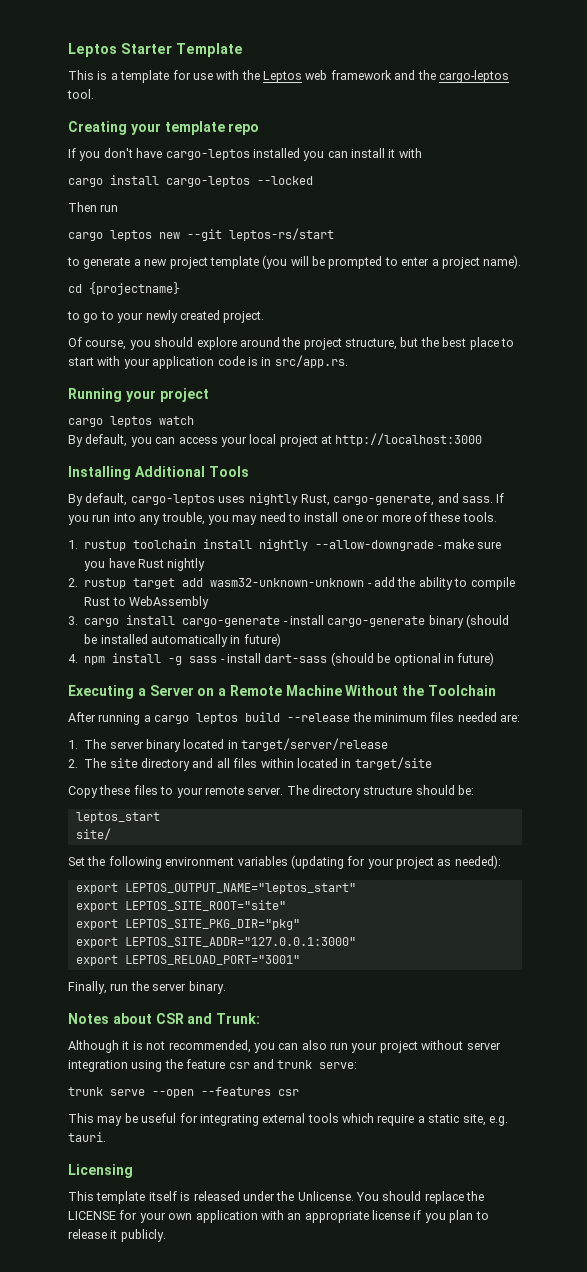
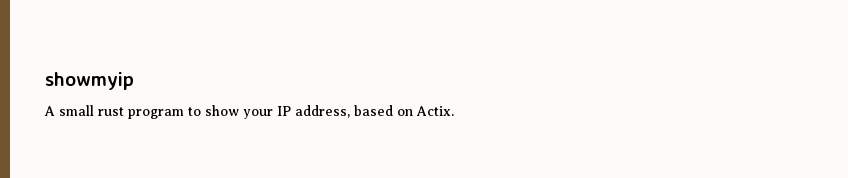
- Leptos Starter Template
- This is a template for use with the Leptos web framework and the cargo-leptos tool.
- Creating your template repo
- If you don't have cargo-leptos installed you can install it with
- cargo install cargo-leptos --locked
- Then run
- cargo leptos new --git leptos-rs/start
- to generate a new project template (you will be prompted to enter a project name).
- cd {projectname}
- to go to your newly created project.
- Of course, you should explore around the project structure, but the best place to start with your application code is in src/app.rs.
- Running your project
- cargo leptos watch
- By default, you can access your local project at http://localhost:3000
- Installing Additional Tools
- By default, cargo-leptos uses nightly Rust, cargo-generate, and sass. If you run into any trouble, you may need to install one or more of these tools.
- 1. rustup toolchain install nightly --allow-downgrade - make sure you have Rust nightly
- 2. rustup target add wasm32-unknown-unknown - add the ability to compile Rust to WebAssembly
- 3. cargo install cargo-generate - install cargo-generate binary (should be installed automatically in future)
- 4. npm install -g sass - install dart-sass (should be optional in future)
- Executing a Server on a Remote Machine Without the Toolchain
- After running a cargo leptos build --release the minimum files needed are:
- 1. The server binary located in target/server/release
- 2. The site directory and all files within located in target/site
- Copy these files to your remote server. The directory structure should be:
- leptos_start
- site/
- Set the following environment variables (updating for your project as needed):
- export LEPTOS_OUTPUT_NAME="leptos_start"
- export LEPTOS_SITE_ROOT="site"
- export LEPTOS_SITE_PKG_DIR="pkg"
- export LEPTOS_SITE_ADDR="127.0.0.1:3000"
- export LEPTOS_RELOAD_PORT="3001"
- Finally, run the server binary.
- Notes about CSR and Trunk:
- Although it is not recommended, you can also run your project without server integration using the feature csr and trunk serve:
- trunk serve --open --features csr
- This may be useful for integrating external tools which require a static site, e.g. tauri.
- Licensing
- This template itself is released under the Unlicense. You should replace the LICENSE for your own application with an appropriate license if you plan to release it publicly.
+ showmyip
+ A small rust program to show your IP address, based on Actix.

